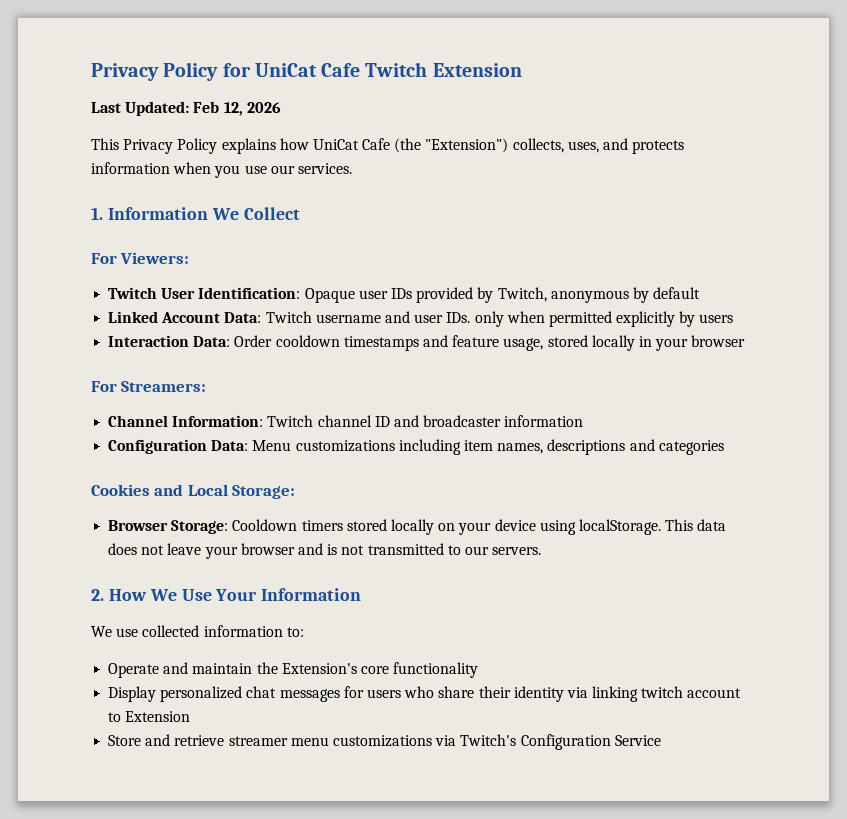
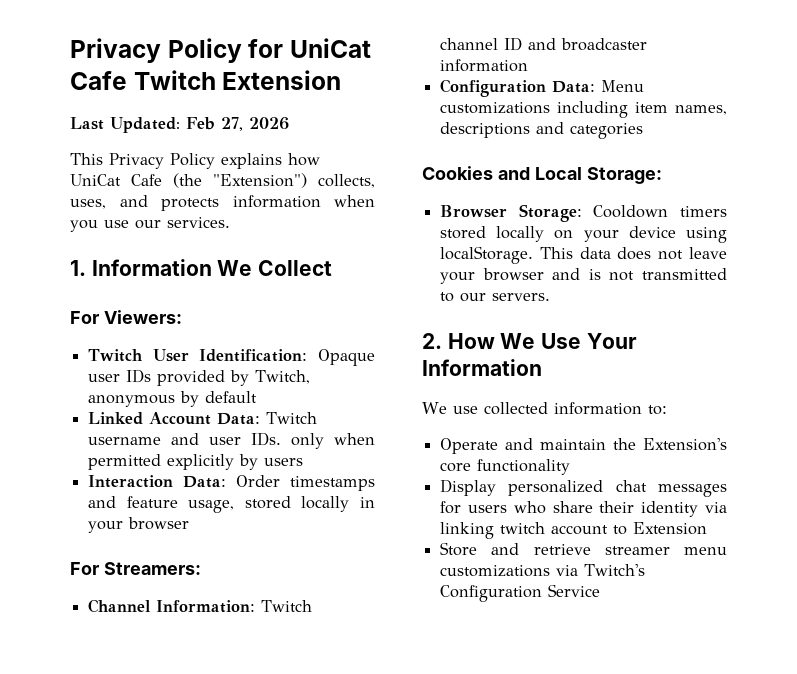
- Last Updated: Feb 12, 2026
+ Last Updated: Feb 27, 2026
- Interaction Data: Order cooldown timestamps and feature usage, stored locally in your browser
+ Interaction Data: Order timestamps and feature usage, stored locally in your browser

